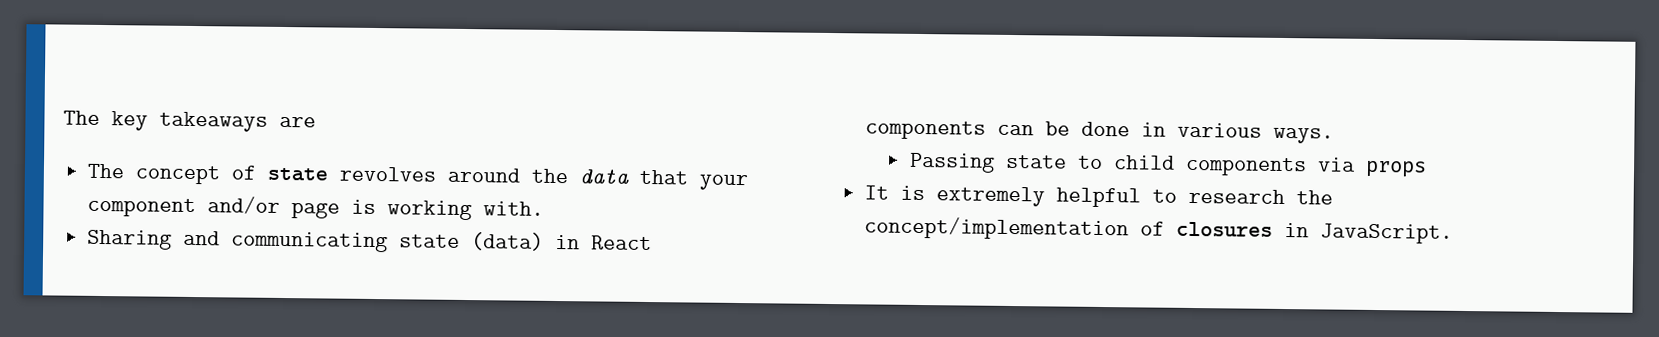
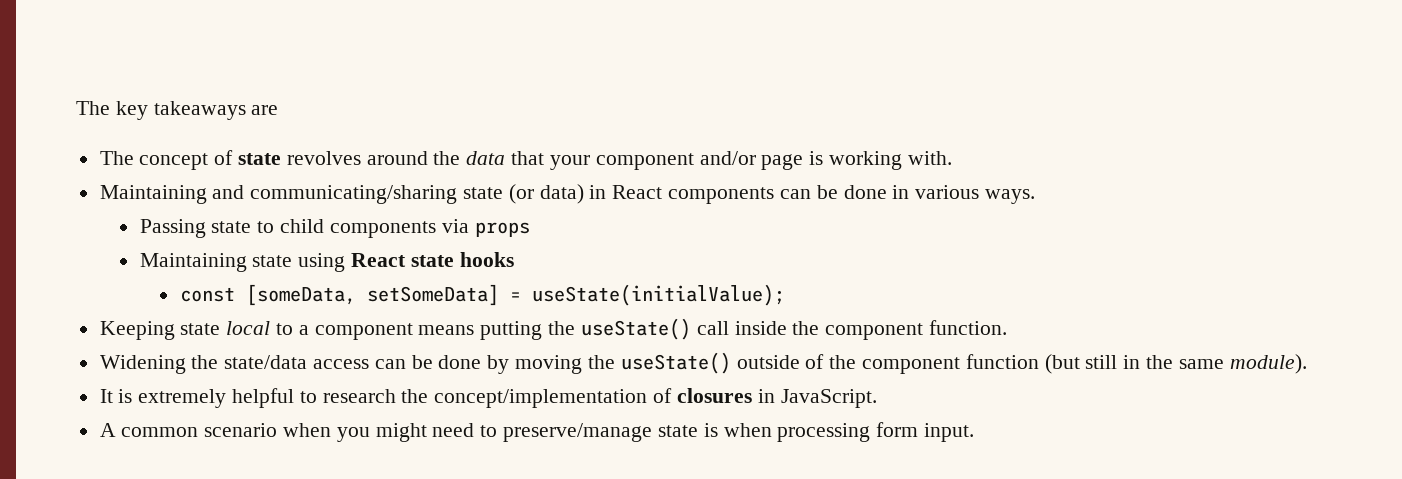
- Sharing and communicating state (data) in React components can be done in various ways.
+ Maintaining and communicating/sharing state (or data) in React components can be done in various ways.
+ Maintaining state using React state hooks
+ const [someData, setSomeData] = useState(initialValue);
+ Keeping state local to a component means putting the useState() call inside the component function.
+ Widening the state/data access can be done by moving the useState() outside of the component function (but still in the same module).
+ A common scenario when you might need to preserve/manage state is when processing form input.

